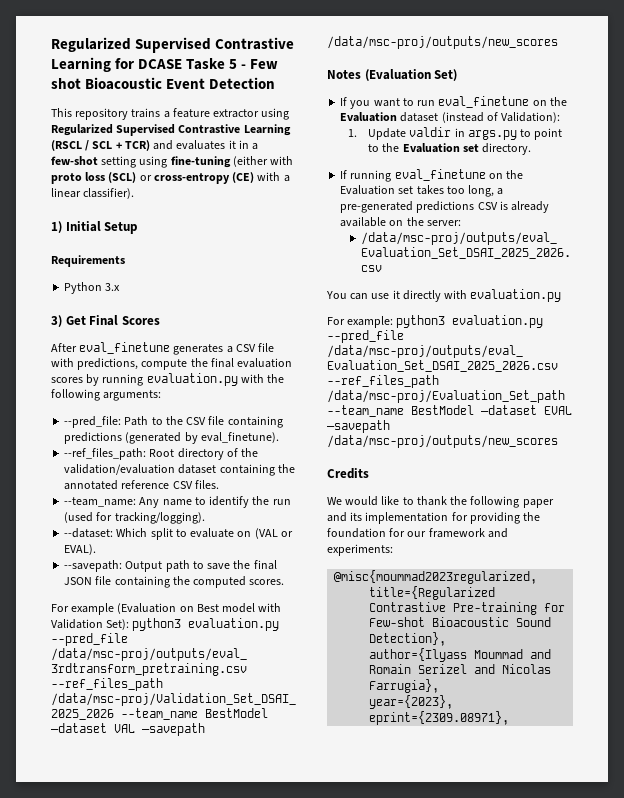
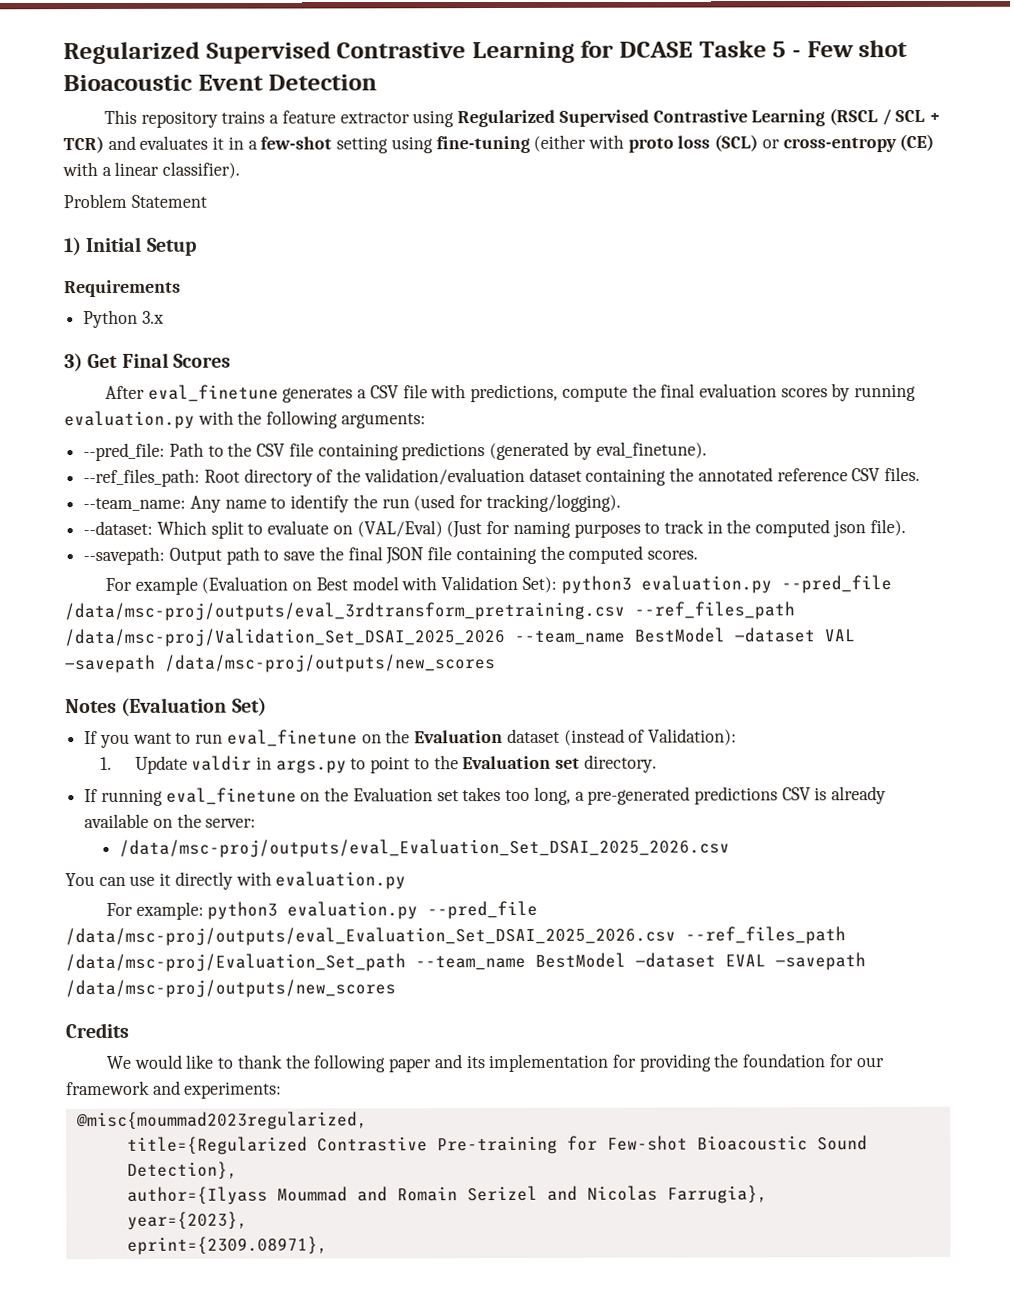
+ Problem Statement
- --dataset: Which split to evaluate on (VAL or EVAL).
+ --dataset: Which split to evaluate on (VAL/Eval) (Just for naming purposes to track in the computed json file).

